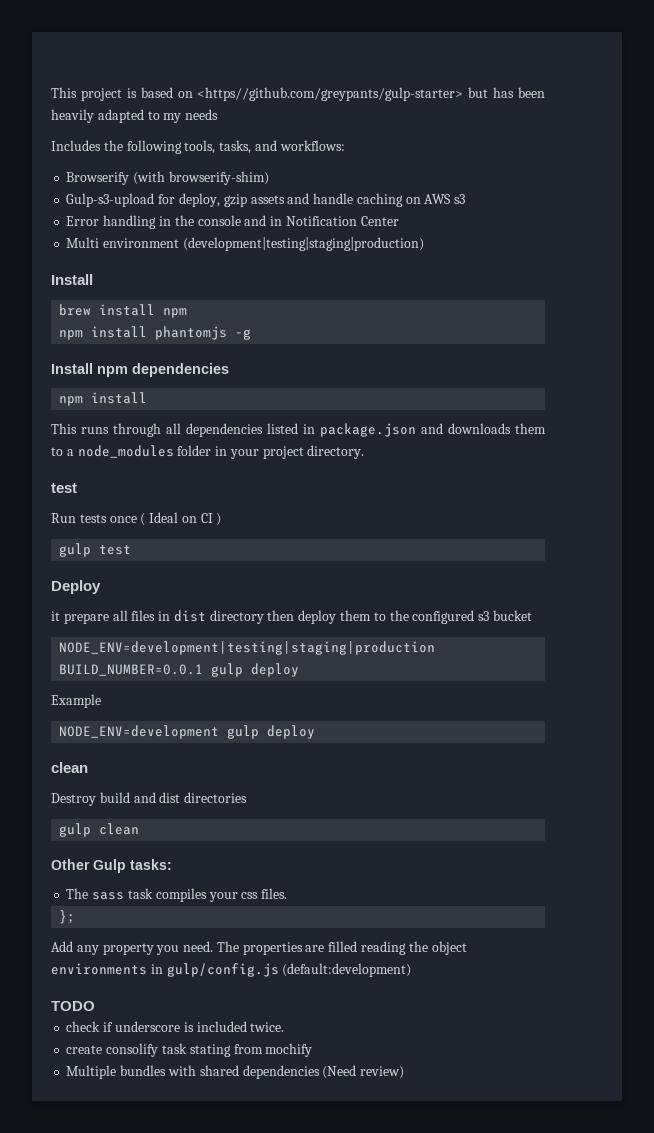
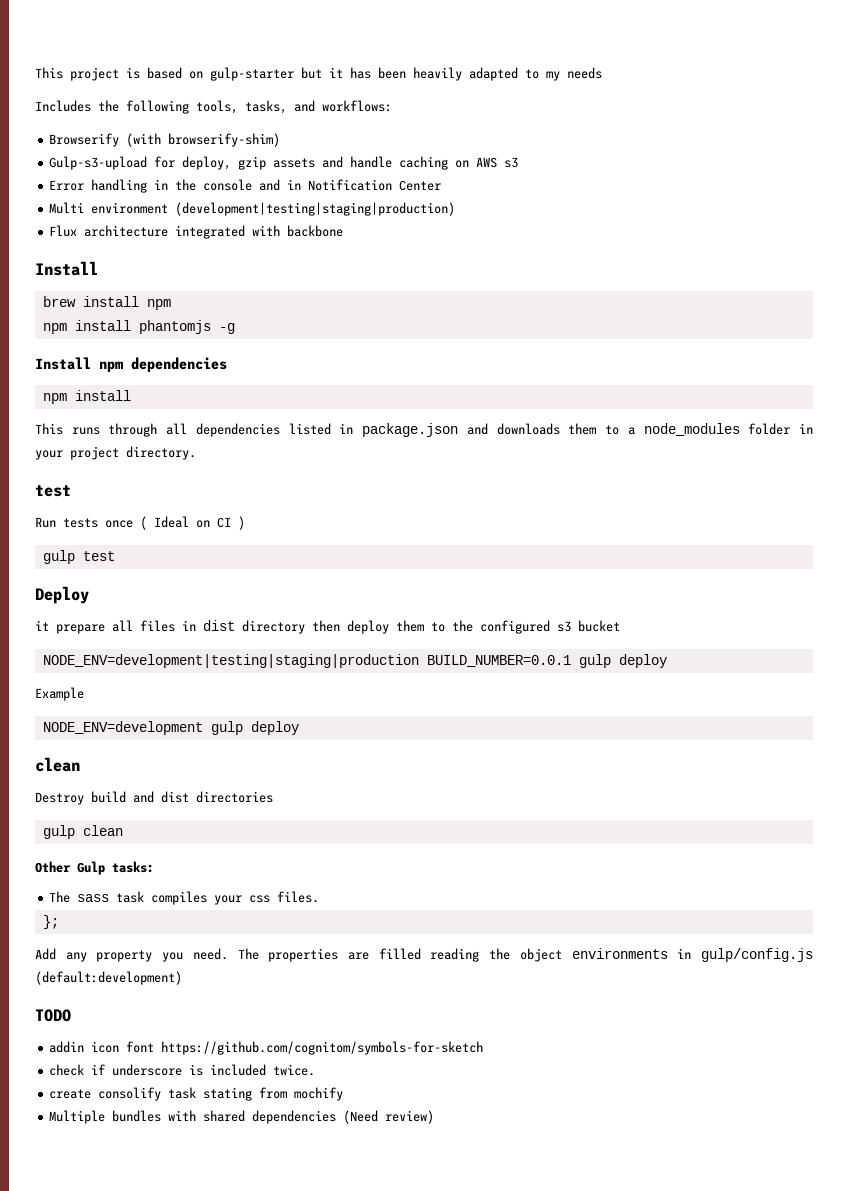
- This project is based on <https//github.com/greypants/gulp-starter> but has been heavily adapted to my needs
+ This project is based on gulp-starter but it has been heavily adapted to my needs
+ Flux architecture integrated with backbone
+ addin icon font https://github.com/cognitom/symbols-for-sketch

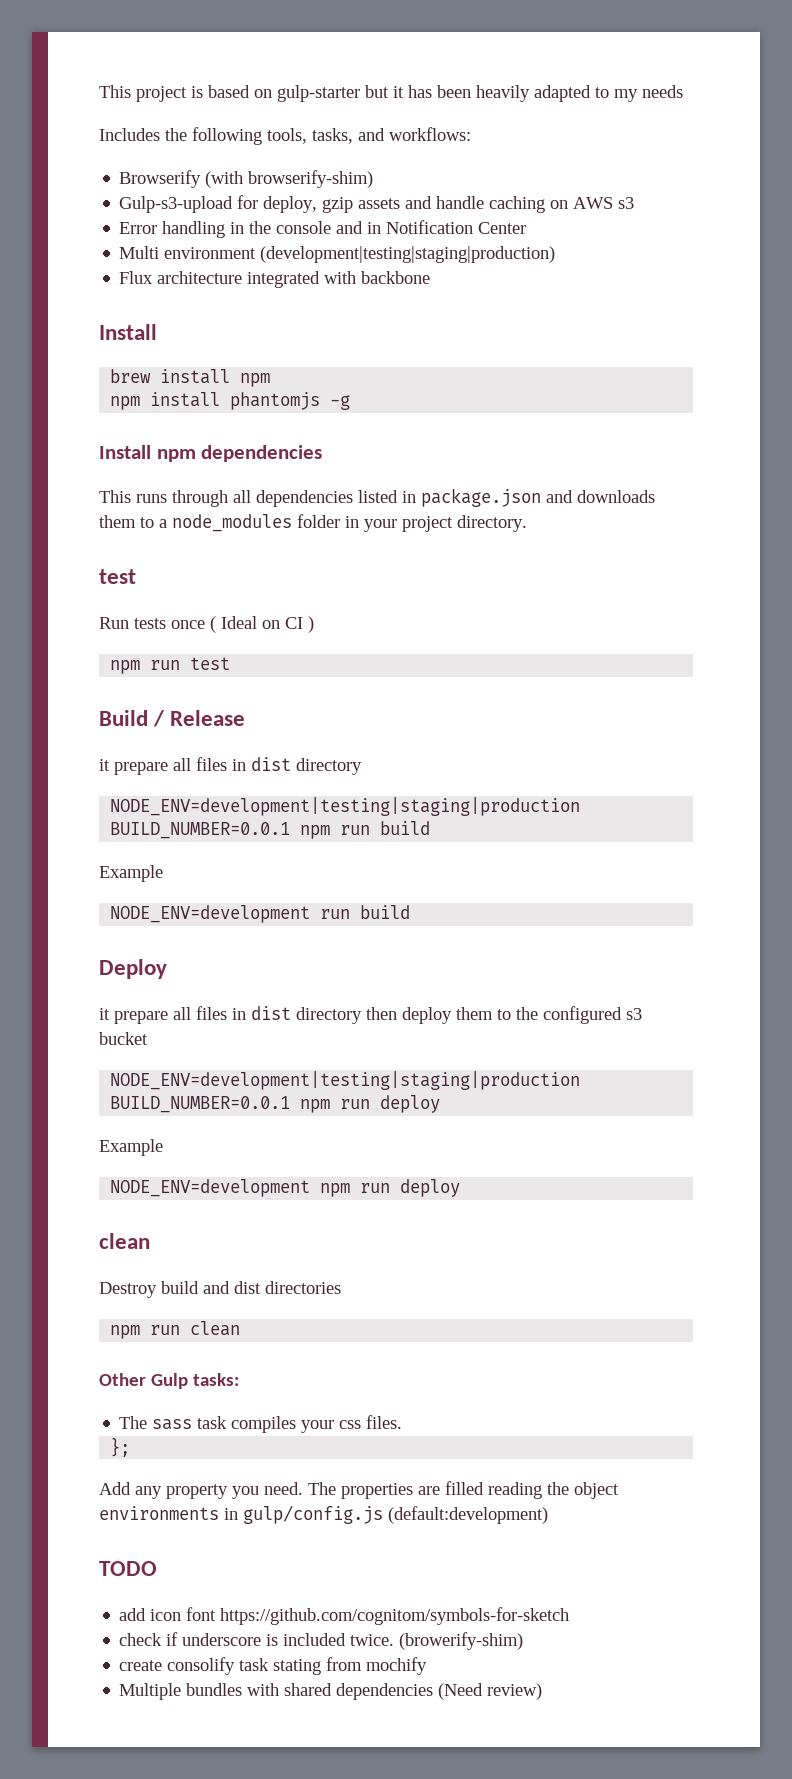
  Install npm dependencies
- npm install
- gulp test
+ npm run test
+ Build / Release
+ it prepare all files in dist directory
+ NODE_ENV=development|testing|staging|production BUILD_NUMBER=0.0.1 npm run build
+ Example
+ NODE_ENV=development run build
- NODE_ENV=development|testing|staging|production BUILD_NUMBER=0.0.1 gulp deploy
+ NODE_ENV=development|testing|staging|production BUILD_NUMBER=0.0.1 npm run deploy
- NODE_ENV=development gulp deploy
+ NODE_ENV=development npm run deploy
- gulp clean
+ npm run clean
- addin icon font https://github.com/cognitom/symbols-for-sketch
+ add icon font https://github.com/cognitom/symbols-for-sketch
+ (browerify-shim)

